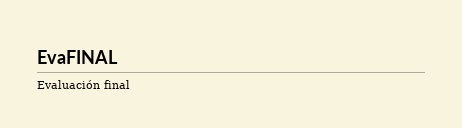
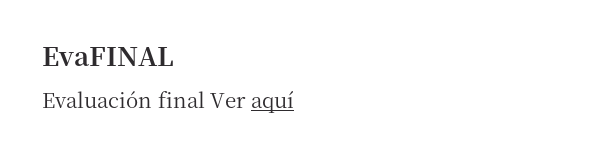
- Evaluación final
+ Evaluación final Ver aquí

